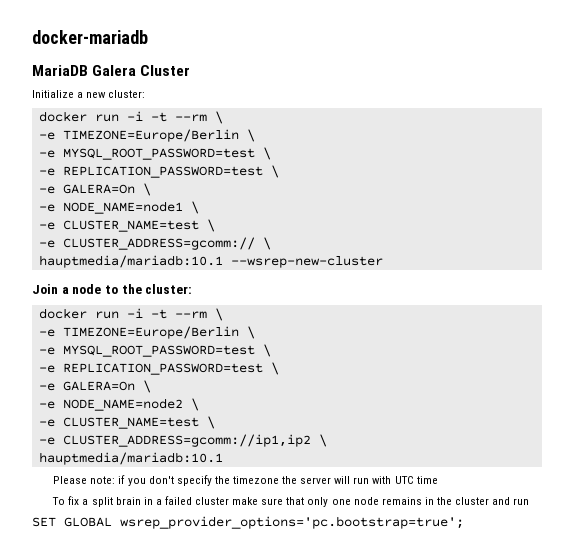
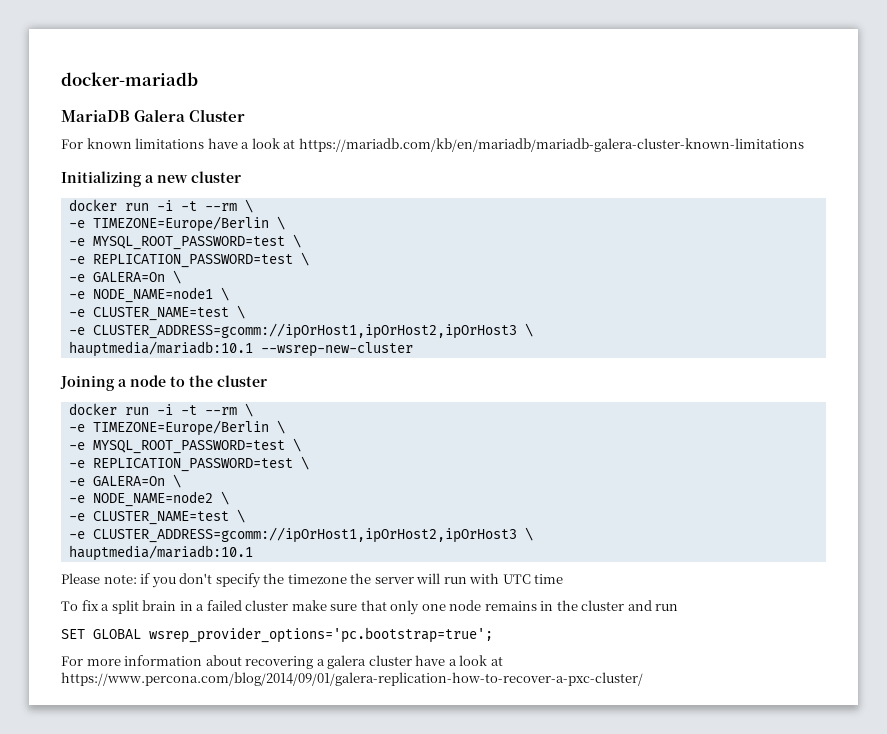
- Initialize a new cluster:
+ For known limitations have a look at https://mariadb.com/kb/en/mariadb/mariadb-galera-cluster-known-limitations
+ Initializing a new cluster
  -e NODE_NAME=node1 \
  -e CLUSTER_NAME=test \
- -e CLUSTER_ADDRESS=gcomm:// \
+ -e CLUSTER_ADDRESS=gcomm://ipOrHost1,ipOrHost2,ipOrHost3 \
- Join a node to the cluster:
+ Joining a node to the cluster
  -e NODE_NAME=node2 \
  -e CLUSTER_NAME=test \
- -e CLUSTER_ADDRESS=gcomm://ip1,ip2 \
+ -e CLUSTER_ADDRESS=gcomm://ipOrHost1,ipOrHost2,ipOrHost3 \
+ For more information about recovering a galera cluster have a look at https://www.percona.com/blog/2014/09/01/galera-replication-how-to-recover-a-pxc-cluster/

